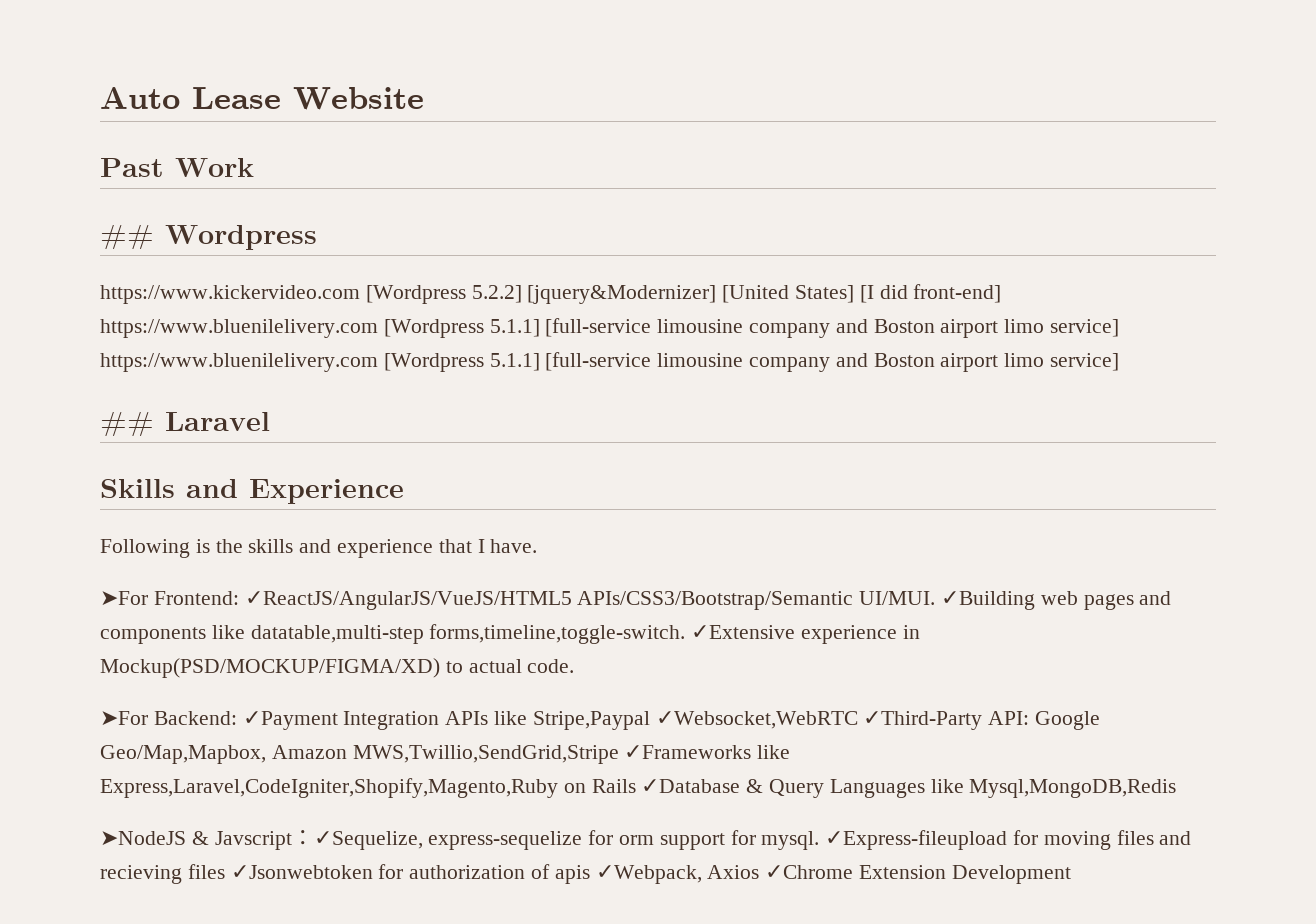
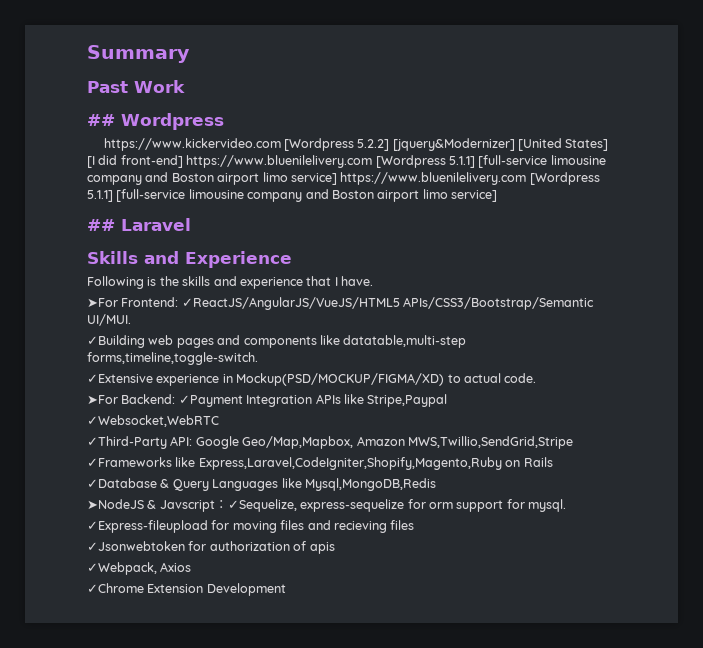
- Auto Lease Website
+ Summary
- ➤For Frontend: ✓ReactJS/AngularJS/VueJS/HTML5 APIs/CSS3/Bootstrap/Semantic UI/MUI. ✓Building web pages and components like datatable,multi-step forms,timeline,toggle-switch. ✓Extensive experience in Mockup(PSD/MOCKUP/FIGMA/XD) to actual code.
+ ➤For Frontend: ✓ReactJS/AngularJS/VueJS/HTML5 APIs/CSS3/Bootstrap/Semantic UI/MUI.
+ ✓Building web pages and components like datatable,multi-step forms,timeline,toggle-switch.
+ ✓Extensive experience in Mockup(PSD/MOCKUP/FIGMA/XD) to actual code.
- ➤For Backend: ✓Payment Integration APIs like Stripe,Paypal ✓Websocket,WebRTC ✓Third-Party API: Google Geo/Map,Mapbox, Amazon MWS,Twillio,SendGrid,Stripe ✓Frameworks like Express,Laravel,CodeIgniter,Shopify,Magento,Ruby on Rails ✓Database & Query Languages like Mysql,MongoDB,Redis
+ ➤For Backend: ✓Payment Integration APIs like Stripe,Paypal
+ ✓Websocket,WebRTC
+ ✓Third-Party API: Google Geo/Map,Mapbox, Amazon MWS,Twillio,SendGrid,Stripe
+ ✓Frameworks like Express,Laravel,CodeIgniter,Shopify,Magento,Ruby on Rails
+ ✓Database & Query Languages like Mysql,MongoDB,Redis
- ➤NodeJS & Javscript：✓Sequelize, express-sequelize for orm support for mysql. ✓Express-fileupload for moving files and recieving files ✓Jsonwebtoken for authorization of apis ✓Webpack, Axios ✓Chrome Extension Development
+ ➤NodeJS & Javscript：✓Sequelize, express-sequelize for orm support for mysql.
+ ✓Express-fileupload for moving files and recieving files
+ ✓Jsonwebtoken for authorization of apis
+ ✓Webpack, Axios
+ ✓Chrome Extension Development

